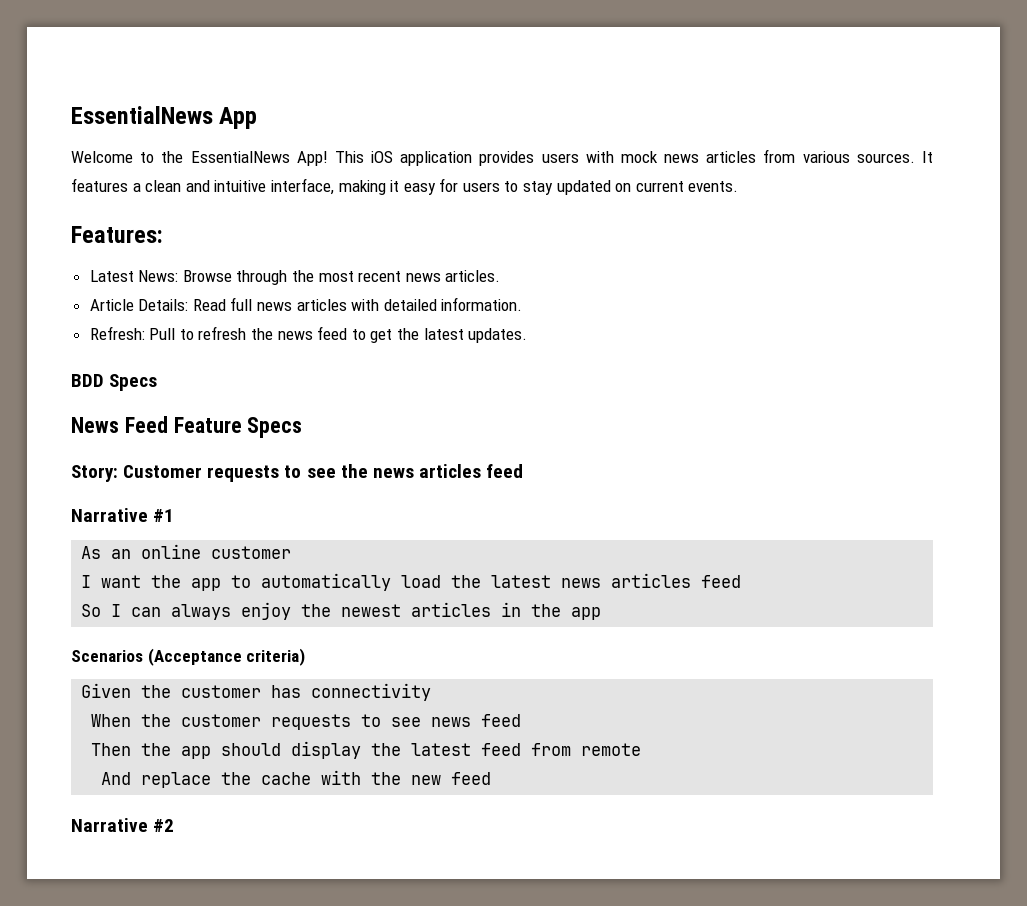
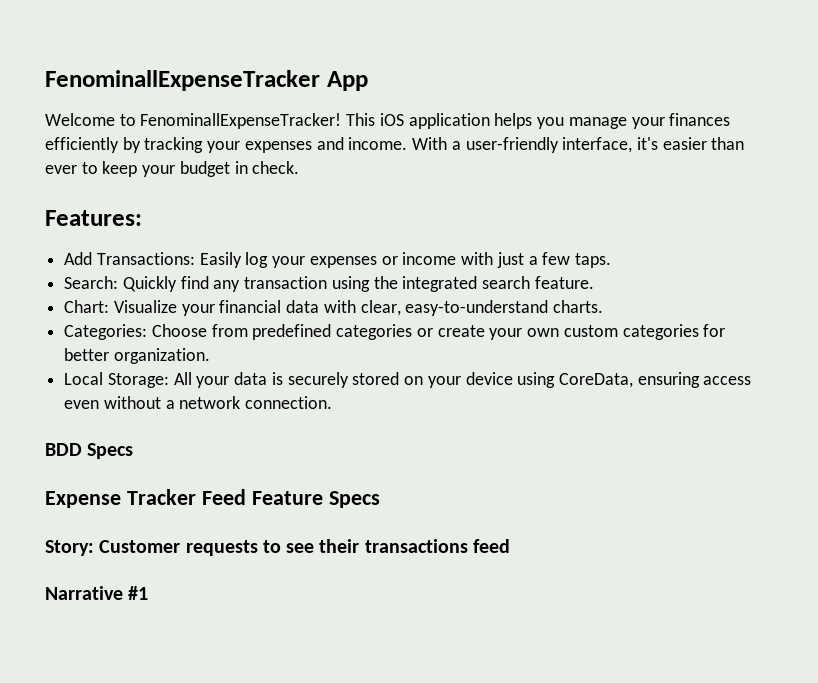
- EssentialNews App
+ FenominallExpenseTracker App
- Welcome to the EssentialNews App! This iOS application provides users with mock news articles from various sources. It features a clean and intuitive interface, making it easy for users to stay updated on current events.
+ Welcome to FenominallExpenseTracker! This iOS application helps you manage your finances efficiently by tracking your expenses and income. With a user-friendly interface, it's easier than ever to keep your budget in check.
  Features:
- Latest News: Browse through the most recent news articles.
- Article Details: Read full news articles with detailed information.
- Refresh: Pull to refresh the news feed to get the latest updates.
+ Add Transactions: Easily log your expenses or income with just a few taps.
+ Search: Quickly find any transaction using the integrated search feature.
+ Chart: Visualize your financial data with clear, easy-to-understand charts.
+ Categories: Choose from predefined categories or create your own custom categories for better organization.
+ Local Storage: All your data is securely stored on your device using CoreData, ensuring access even without a network connection.
- News Feed Feature Specs
+ Expense Tracker Feed Feature Specs
- Story: Customer requests to see the news articles feed
+ Story: Customer requests to see their transactions feed
- As an online customer
- I want the app to automatically load the latest news articles feed
- So I can always enjoy the newest articles in the app
- Scenarios (Acceptance criteria)
- Given the customer has connectivity
- When the customer requests to see news feed
- Then the app should display the latest feed from remote
- And replace the cache with the new feed
- Narrative #2

